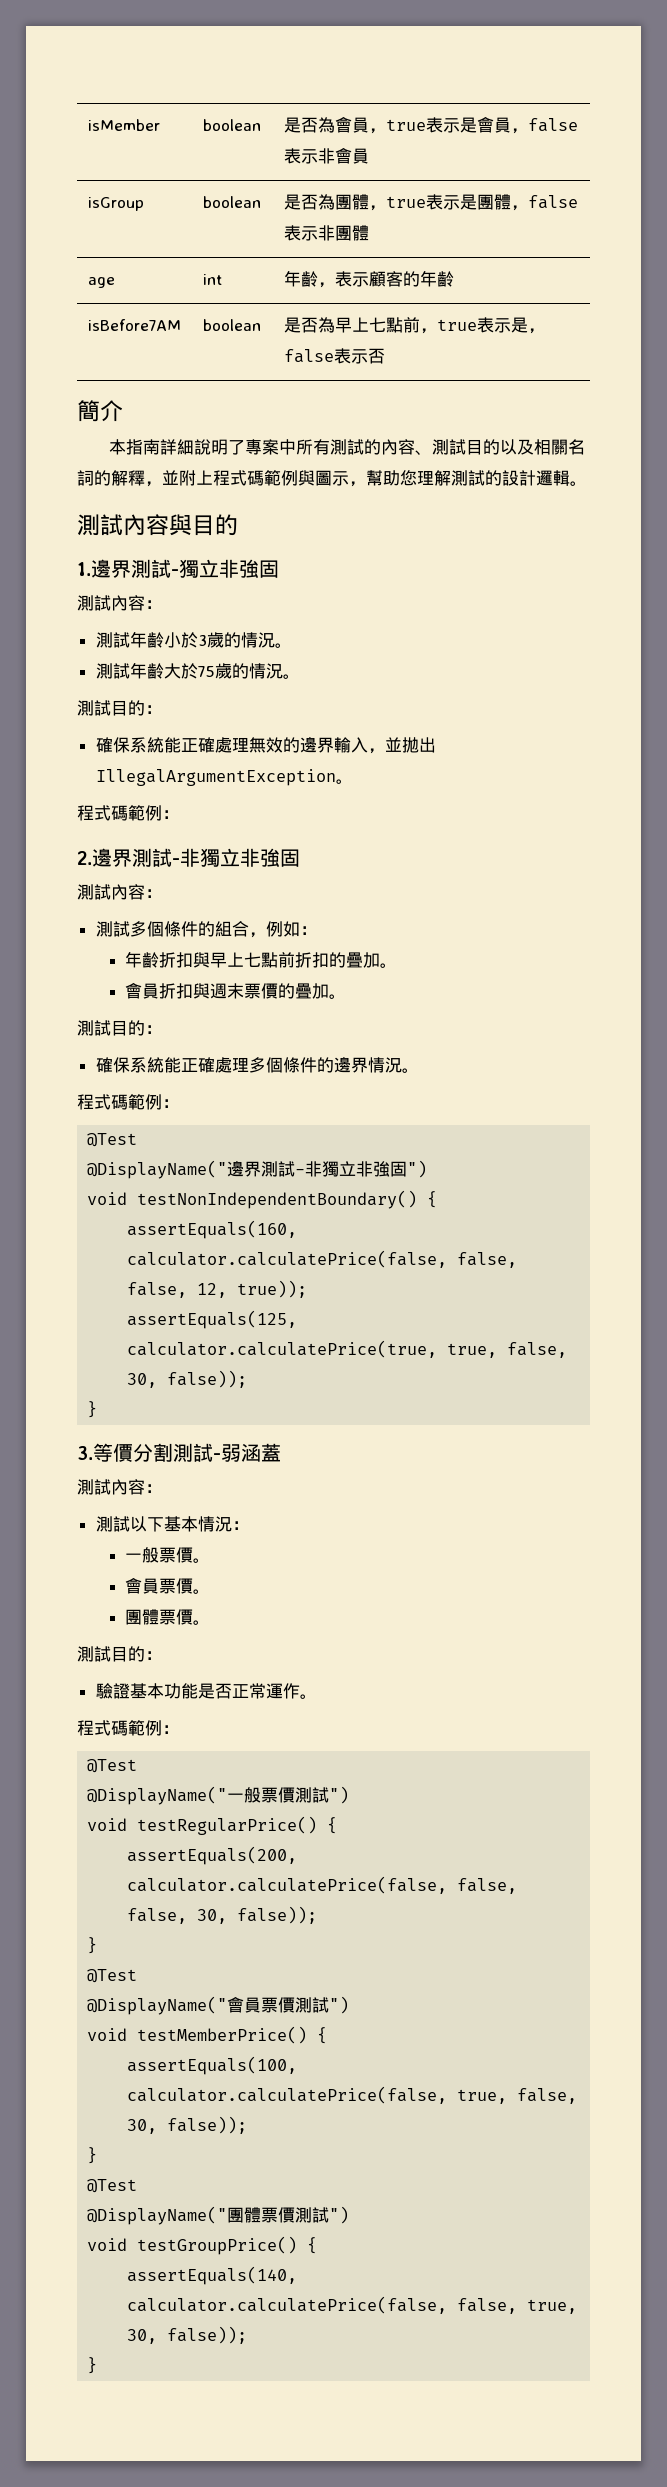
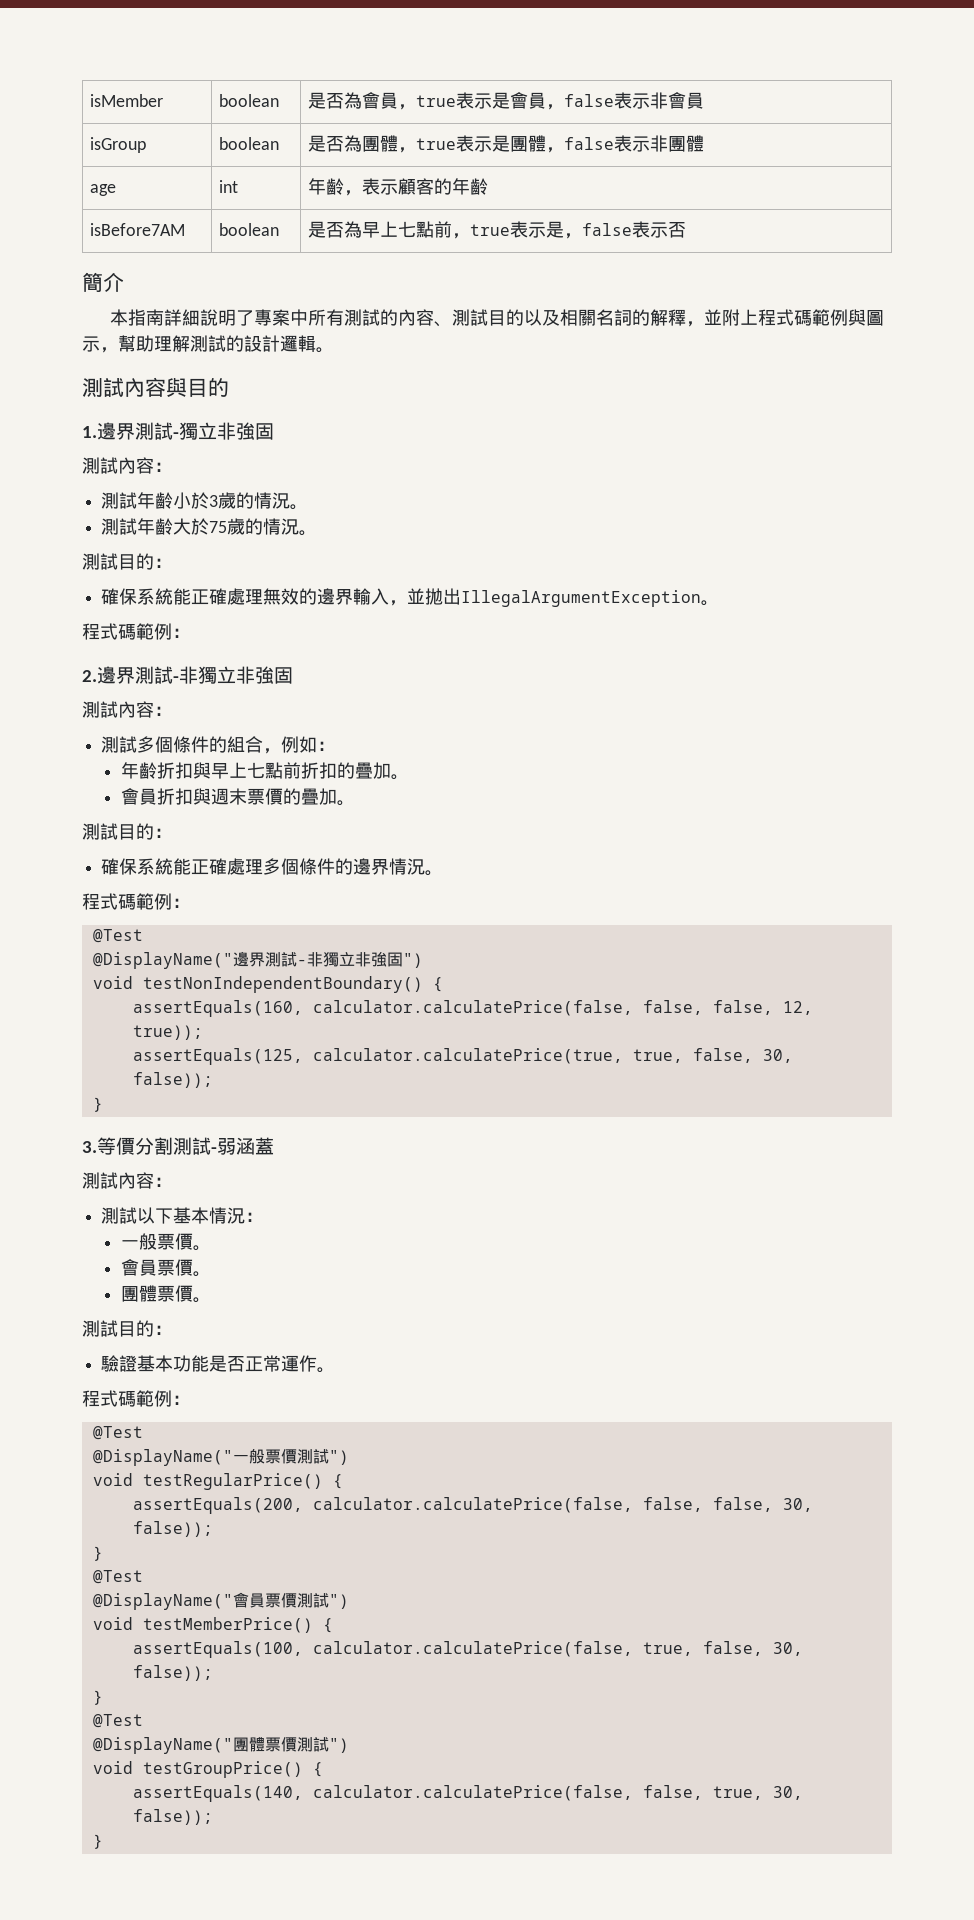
- 本指南詳細說明了專案中所有測試的內容、測試目的以及相關名詞的解釋，並附上程式碼範例與圖示，幫助您理解測試的設計邏輯。
+ 本指南詳細說明了專案中所有測試的內容、測試目的以及相關名詞的解釋，並附上程式碼範例與圖示，幫助理解測試的設計邏輯。

